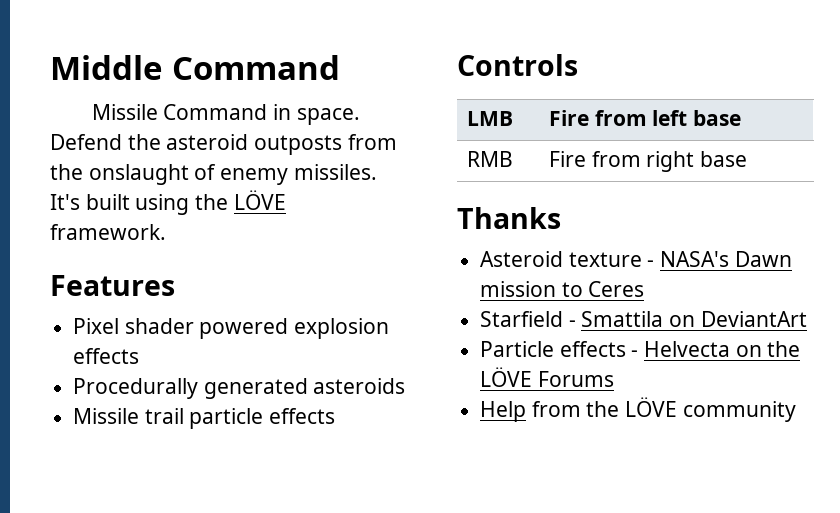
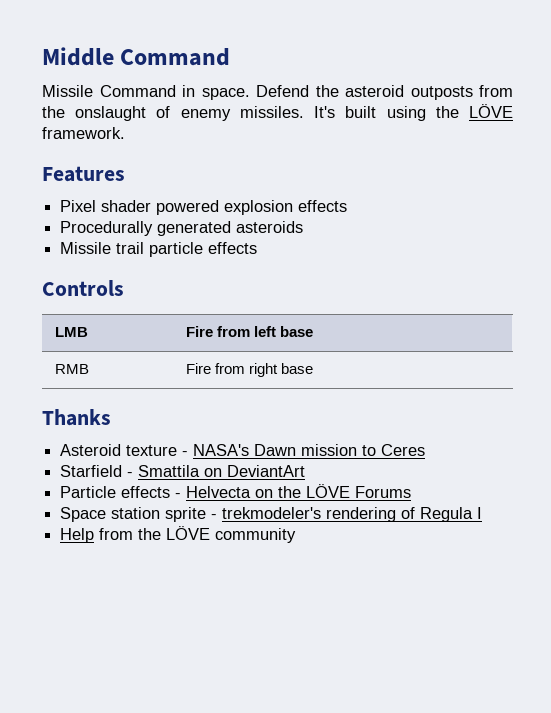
+ Space station sprite - trekmodeler's rendering of Regula I

